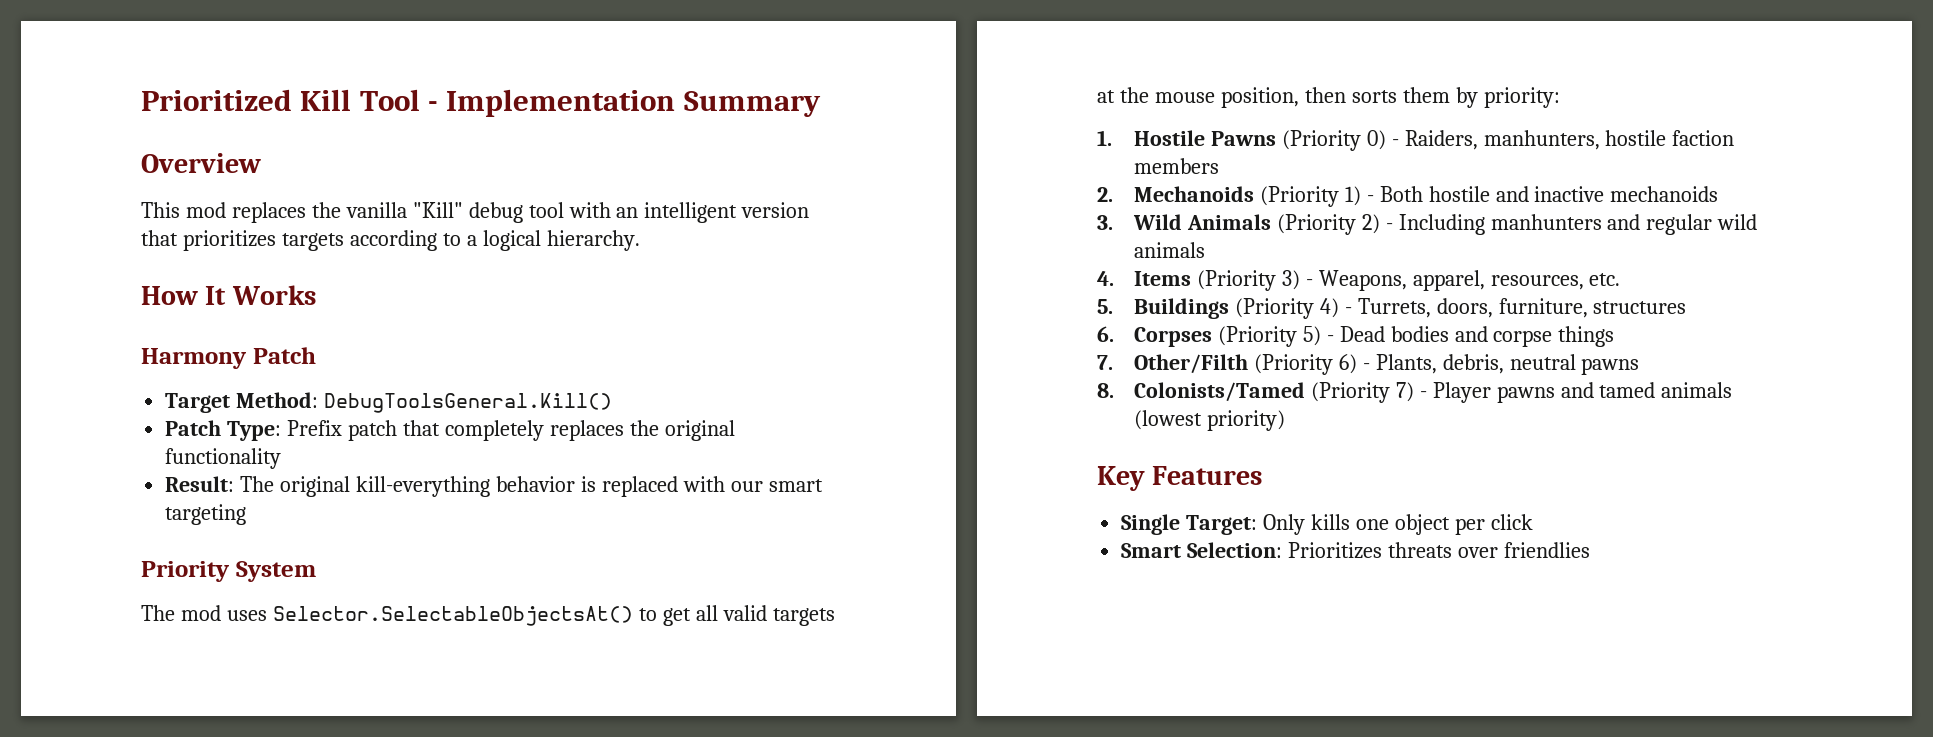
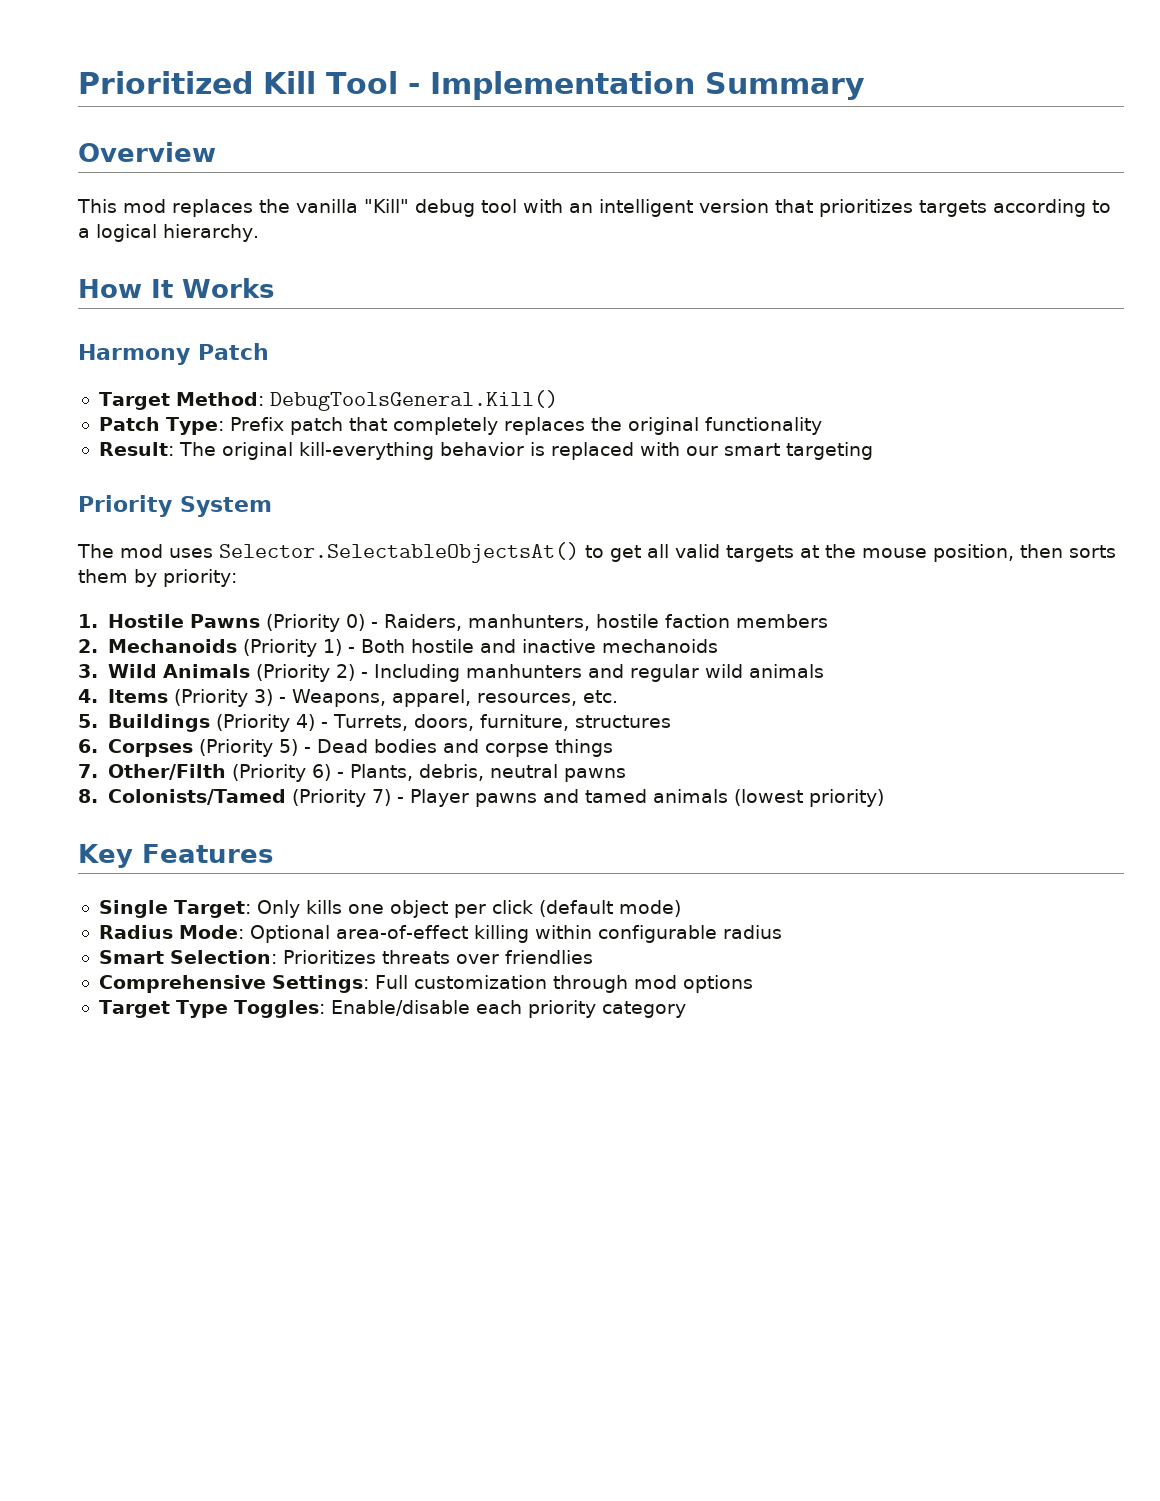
- Single Target: Only kills one object per click
+ Single Target: Only kills one object per click (default mode)
+ Radius Mode: Optional area-of-effect killing within configurable radius
+ Comprehensive Settings: Full customization through mod options
+ Target Type Toggles: Enable/disable each priority category

